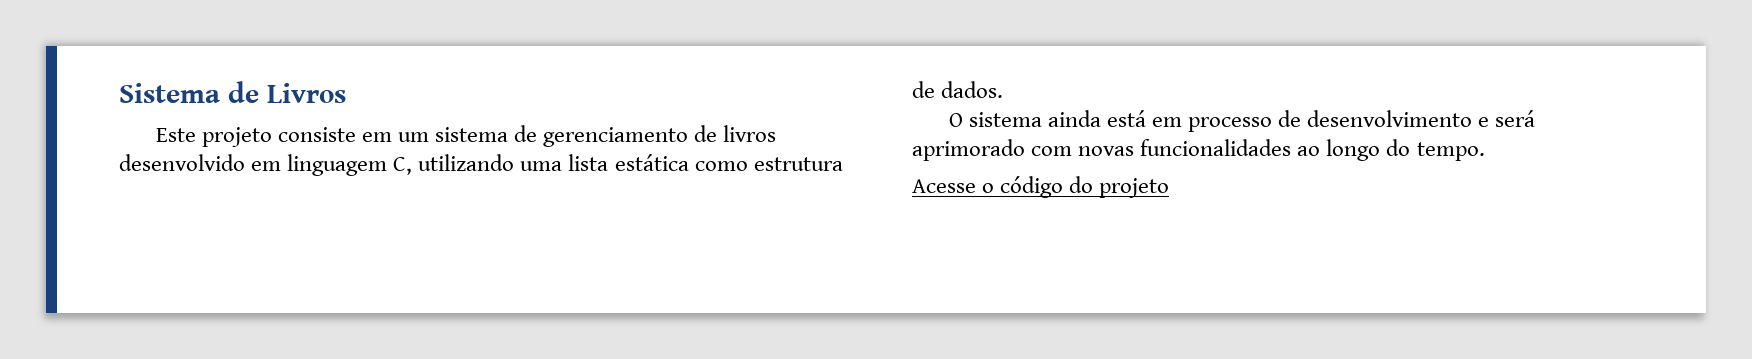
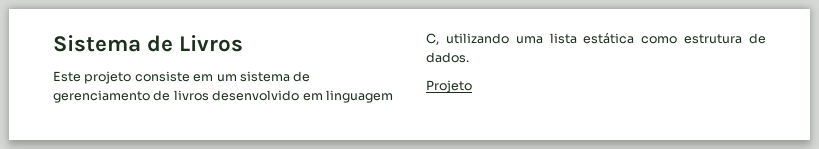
- O sistema ainda está em processo de desenvolvimento e será aprimorado com novas funcionalidades ao longo do tempo.
- Acesse o código do projeto
+ Projeto

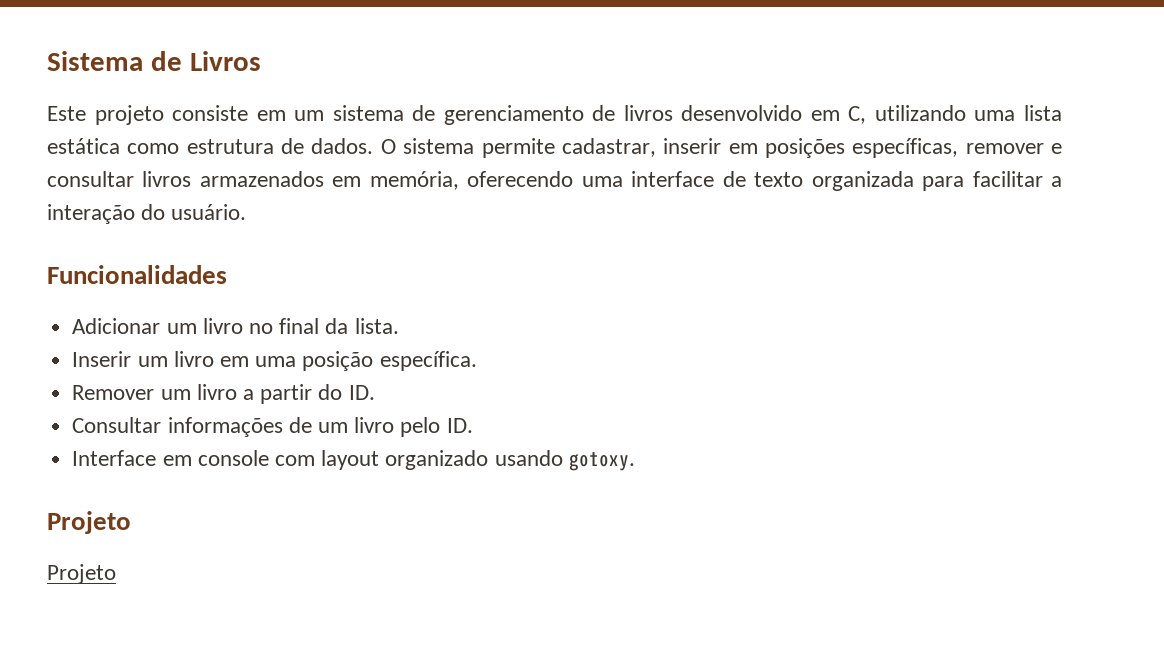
- Este projeto consiste em um sistema de gerenciamento de livros desenvolvido em linguagem C, utilizando uma lista estática como estrutura de dados.
+ Este projeto consiste em um sistema de gerenciamento de livros desenvolvido em C, utilizando uma lista estática como estrutura de dados. O sistema permite cadastrar, inserir em posições específicas, remover e consultar livros armazenados em memória, oferecendo uma interface de texto organizada para facilitar a interação do usuário.
+ Funcionalidades
+ Adicionar um livro no final da lista.
+ Inserir um livro em uma posição específica.
+ Remover um livro a partir do ID.
+ Consultar informações de um livro pelo ID.
+ Interface em console com layout organizado usando gotoxy.
+ Projeto

